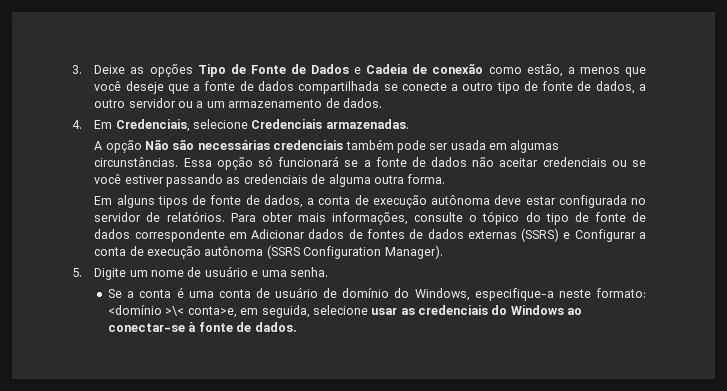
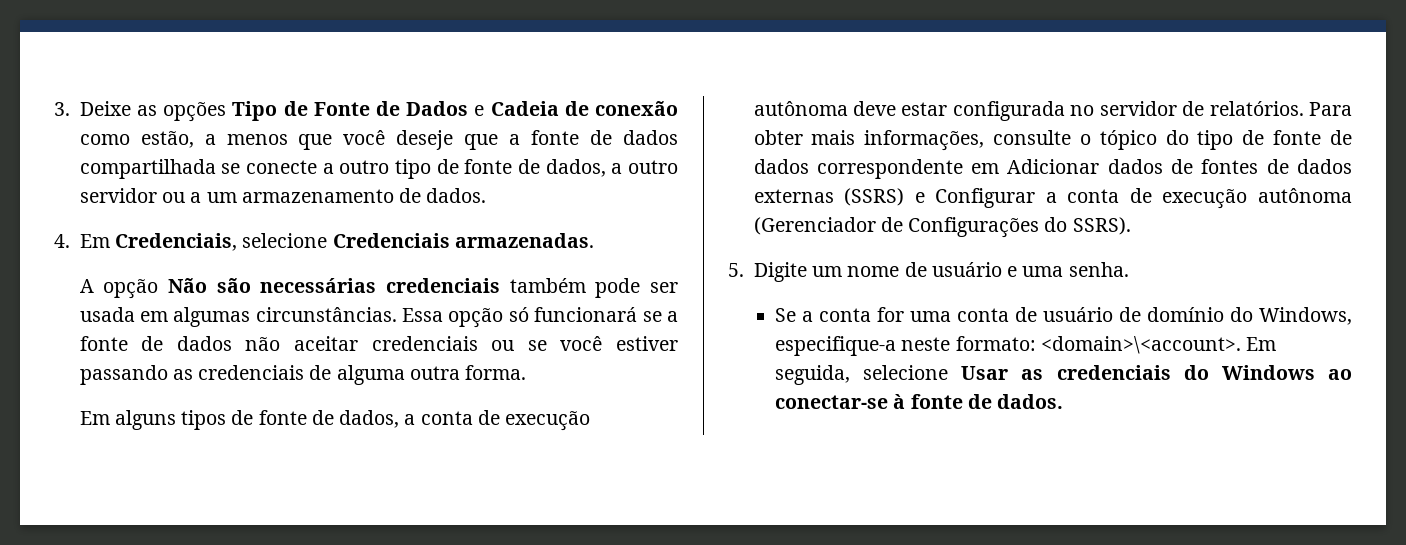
- Para obter mais informações, consulte o tópico do tipo de fonte de dados correspondente em Adicionar dados de fontes de dados externas (SSRS) e Configurar a conta de execução autônoma (SSRS Configuration Manager).
+ Para obter mais informações, consulte o tópico do tipo de fonte de dados correspondente em Adicionar dados de fontes de dados externas (SSRS) e Configurar a conta de execução autônoma (Gerenciador de Configurações do SSRS).
- Se a conta é uma conta de usuário de domínio do Windows, especifique-a neste formato: <domínio >\< conta>e, em seguida, selecione usar as credenciais do Windows ao conectar-se à fonte de dados.
+ Se a conta for uma conta de usuário de domínio do Windows, especifique-a neste formato: <domain>\<account>. Em seguida, selecione Usar as credenciais do Windows ao conectar-se à fonte de dados.

